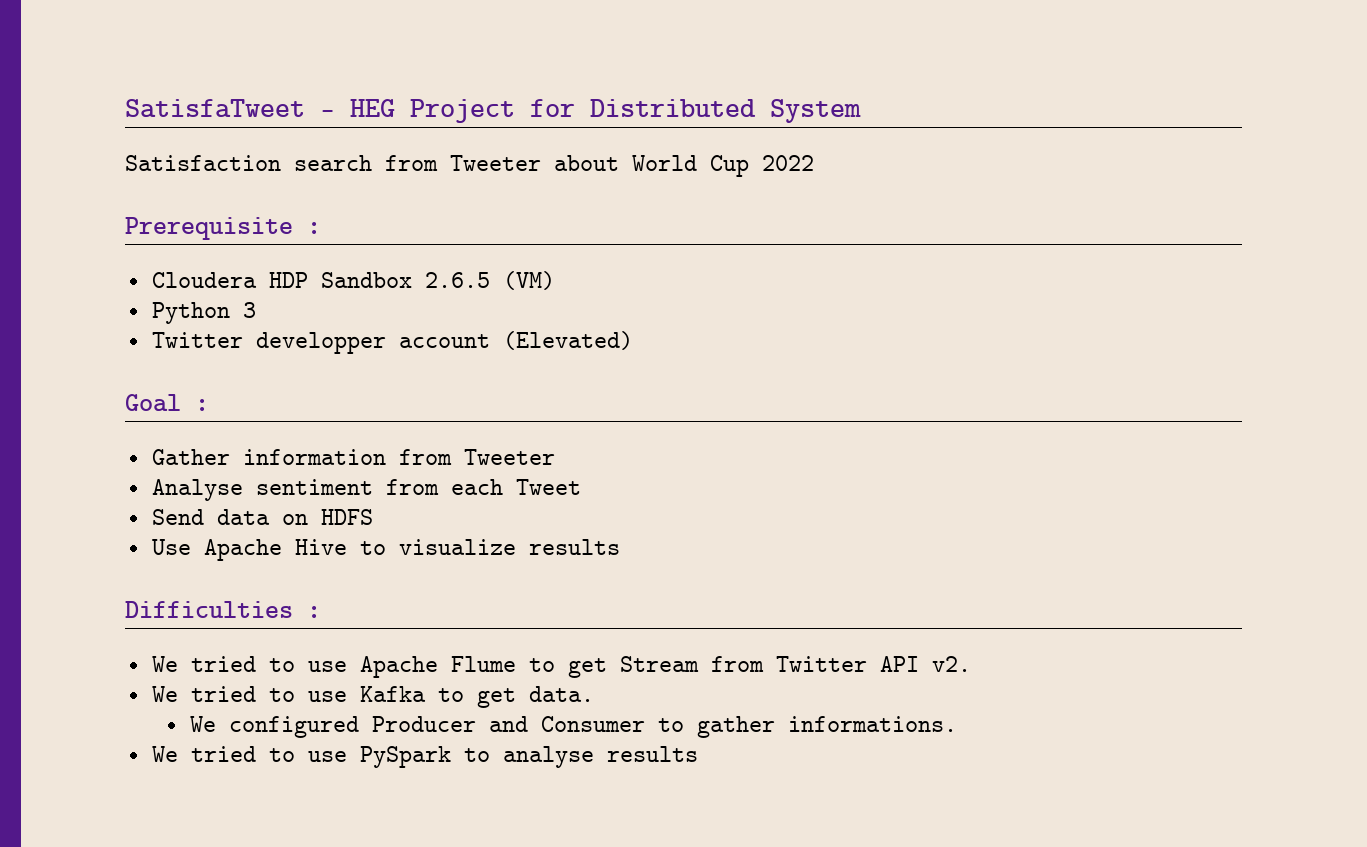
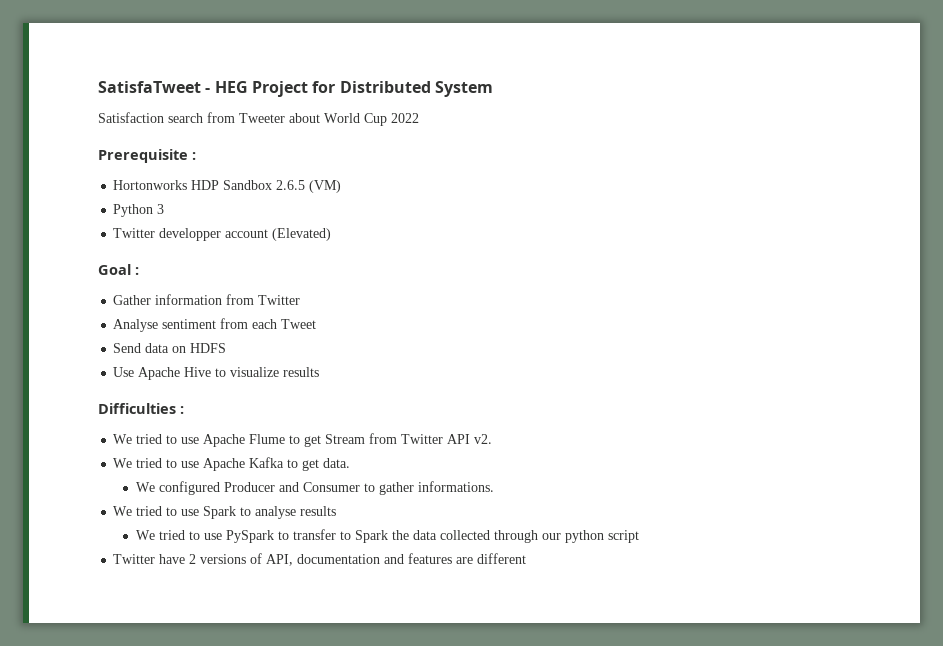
- Cloudera HDP Sandbox 2.6.5 (VM)
+ Hortonworks HDP Sandbox 2.6.5 (VM)
- Gather information from Tweeter
+ Gather information from Twitter
- We tried to use Kafka to get data.
+ We tried to use Apache Kafka to get data.
- We tried to use PySpark to analyse results
+ We tried to use Spark to analyse results
+ We tried to use PySpark to transfer to Spark the data collected through our python script
+ Twitter have 2 versions of API, documentation and features are different

